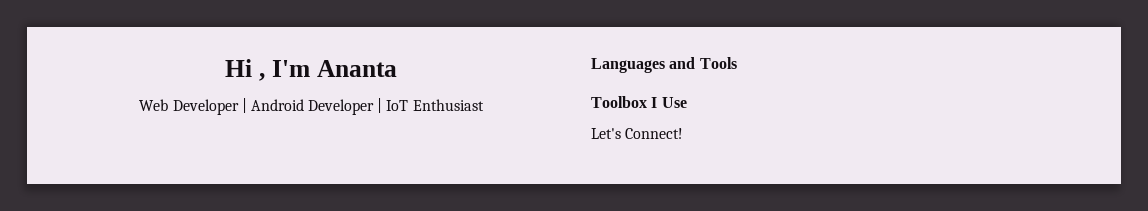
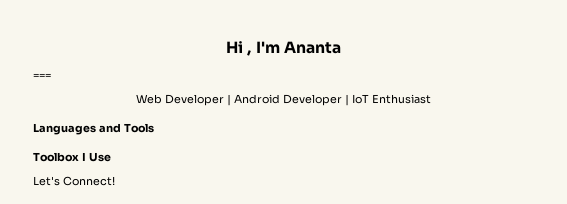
+ ===

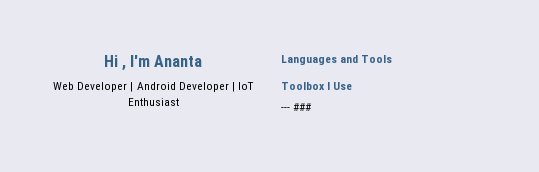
- ===
- Let's Connect!
+ --- ###

